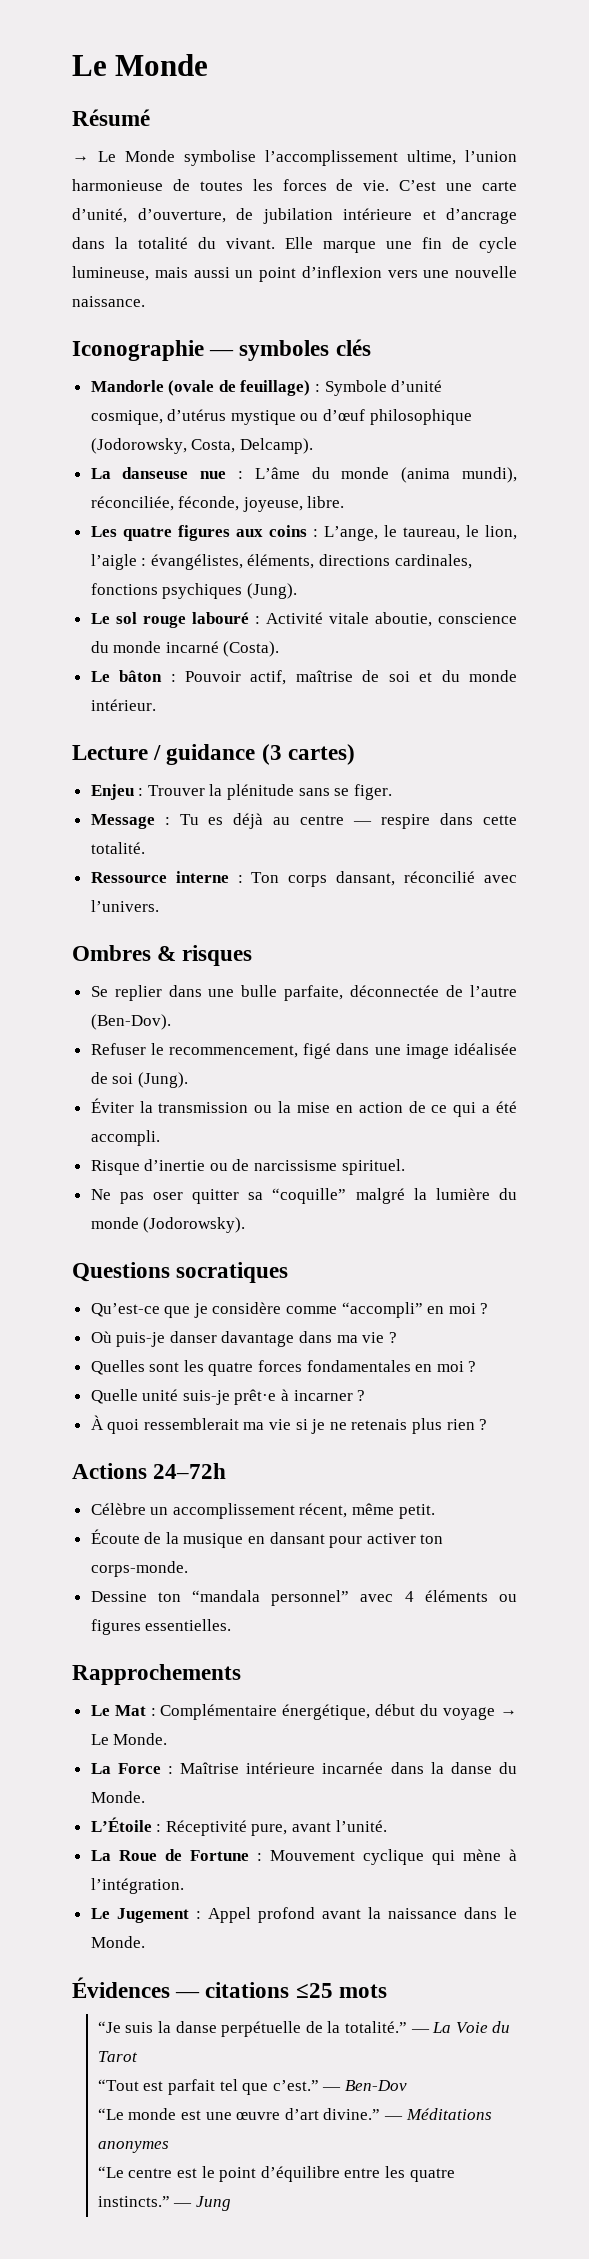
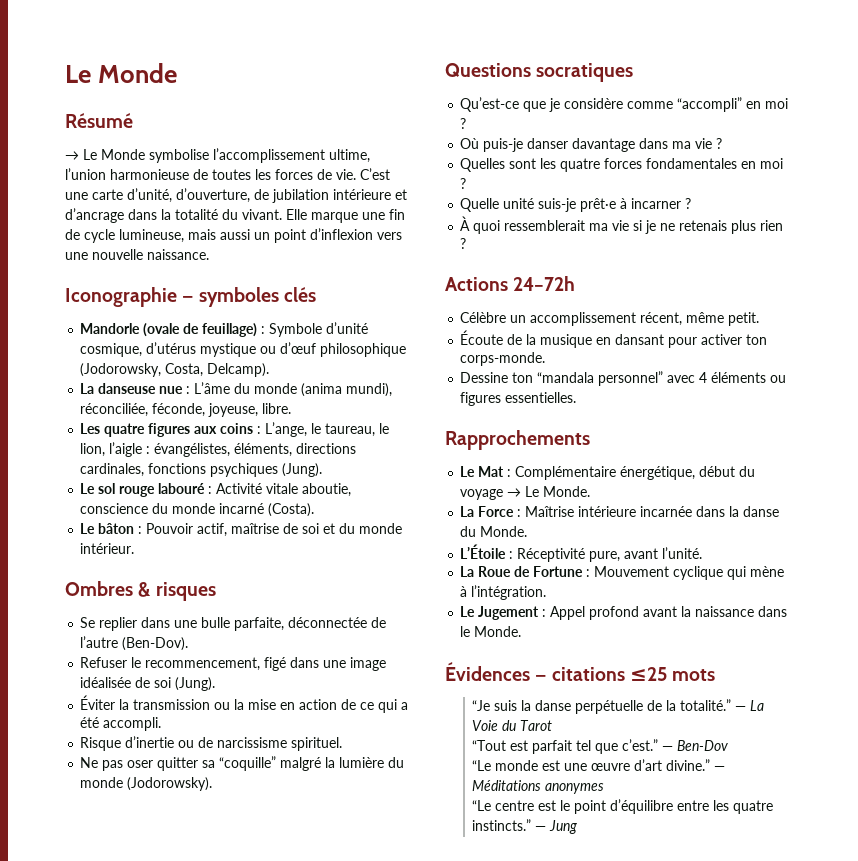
- Lecture / guidance (3 cartes)
- Enjeu : Trouver la plénitude sans se figer.
- Message : Tu es déjà au centre — respire dans cette totalité.
- Ressource interne : Ton corps dansant, réconcilié avec l’univers.

